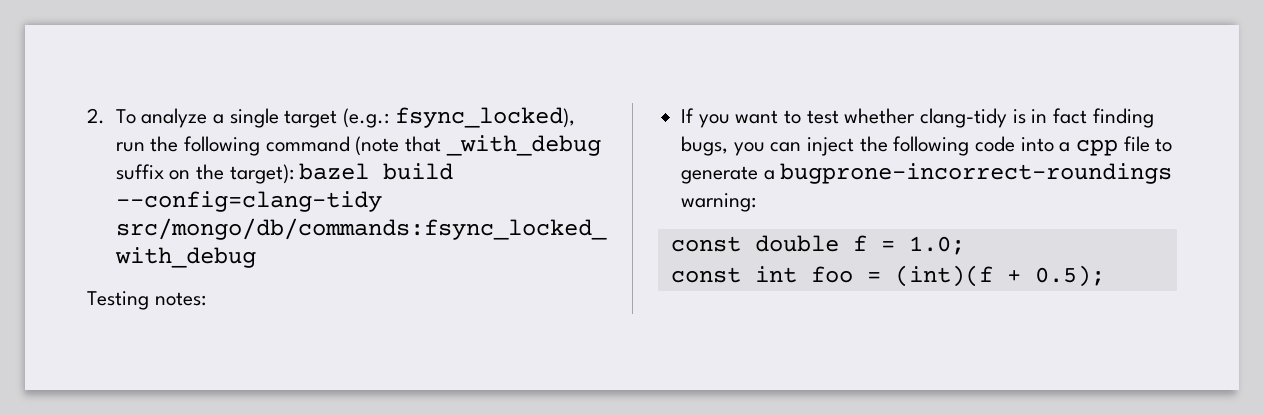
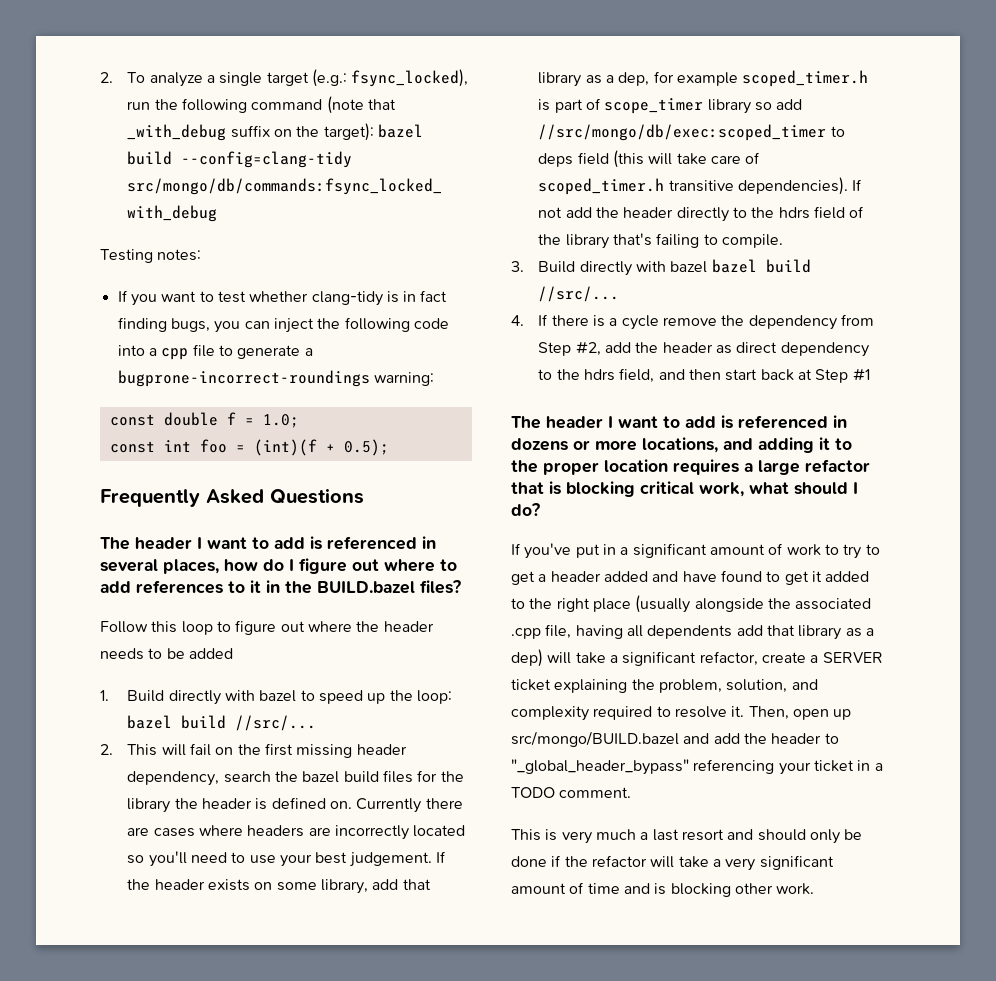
+ Frequently Asked Questions
+ The header I want to add is referenced in several places, how do I figure out where to add references to it in the BUILD.bazel files?
+ Follow this loop to figure out where the header needs to be added
+ 1. Build directly with bazel to speed up the loop: bazel build //src/...
+ 2. This will fail on the first missing header dependency, search the bazel build files for the library the header is defined on. Currently there are cases where headers are incorrectly located so you'll need to use your best judgement. If the header exists on some library, add that library as a dep, for example scoped_timer.h is part of scope_timer library so add //src/mongo/db/exec:scoped_timer to deps field (this will take care of scoped_timer.h transitive dependencies). If not add the header directly to the hdrs field of the library that's failing to compile.
+ 3. Build directly with bazel bazel build //src/...
+ 4. If there is a cycle remove the dependency from Step #2, add the header as direct dependency to the hdrs field, and then start back at Step #1
+ The header I want to add is referenced in dozens or more locations, and adding it to the proper location requires a large refactor that is blocking critical work, what should I do?
+ If you've put in a significant amount of work to try to get a header added and have found to get it added to the right place (usually alongside the associated .cpp file, having all dependents add that library as a dep) will take a significant refactor, create a SERVER ticket explaining the problem, solution, and complexity required to resolve it. Then, open up src/mongo/BUILD.bazel and add the header to "_global_header_bypass" referencing your ticket in a TODO comment.
+ This is very much a last resort and should only be done if the refactor will take a very significant amount of time and is blocking other work.

